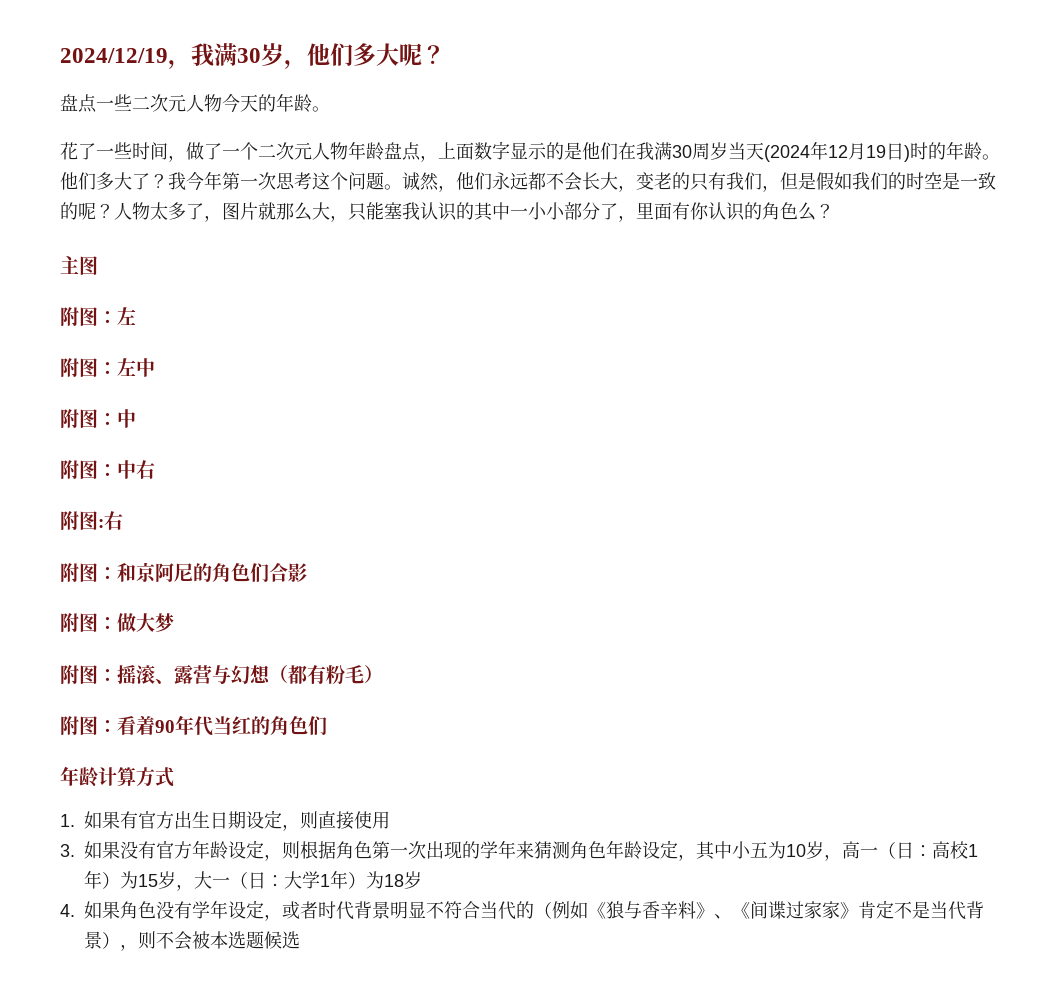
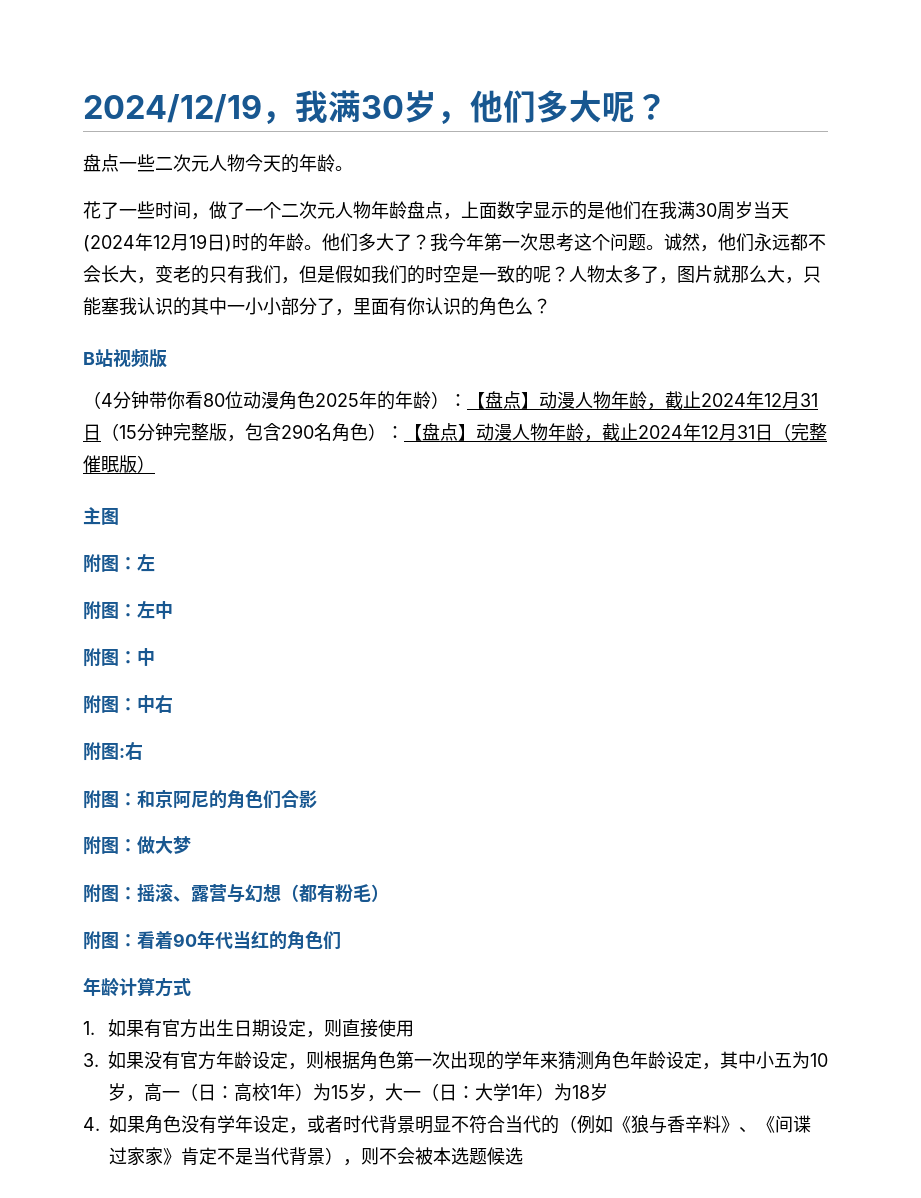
+ B站视频版
+ （4分钟带你看80位动漫角色2025年的年龄）：【盘点】动漫人物年龄，截止2024年12月31日（15分钟完整版，包含290名角色）：【盘点】动漫人物年龄，截止2024年12月31日（完整催眠版）

